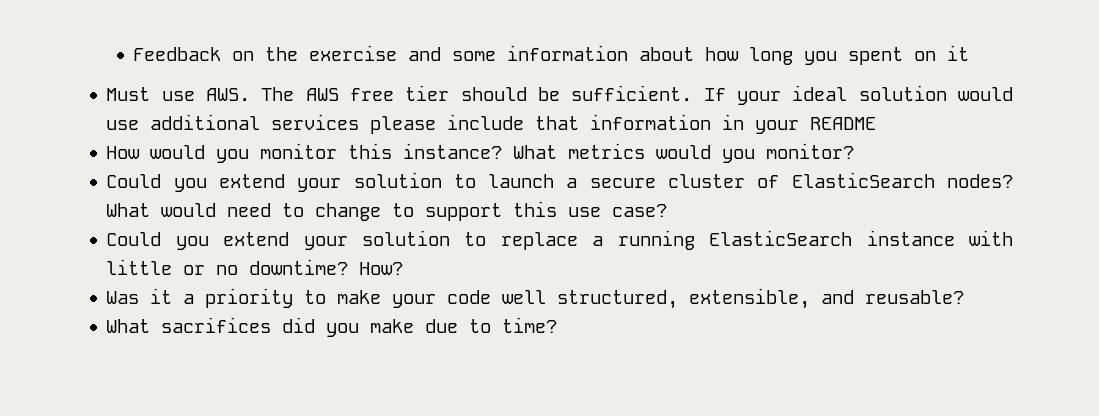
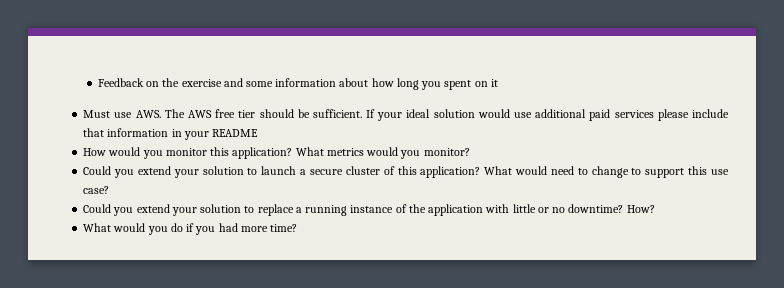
- If your ideal solution would use additional services please include that information in your README
+ If your ideal solution would use additional paid services please include that information in your README
- How would you monitor this instance?
+ How would you monitor this application?
- Could you extend your solution to launch a secure cluster of ElasticSearch nodes?
+ Could you extend your solution to launch a secure cluster of this application?
- Could you extend your solution to replace a running ElasticSearch instance with little or no downtime?
+ Could you extend your solution to replace a running instance of the application with little or no downtime?
- Was it a priority to make your code well structured, extensible, and reusable?
- What sacrifices did you make due to time?
+ What would you do if you had more time?

